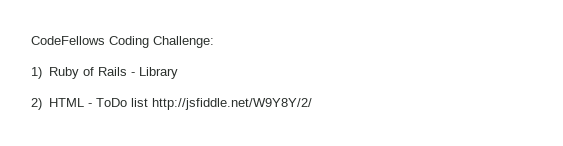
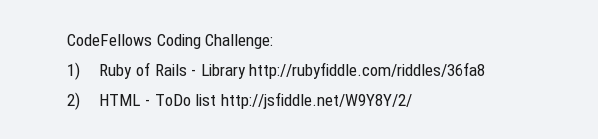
- 1) Ruby of Rails - Library
+ 1) Ruby of Rails - Library http://rubyfiddle.com/riddles/36fa8

